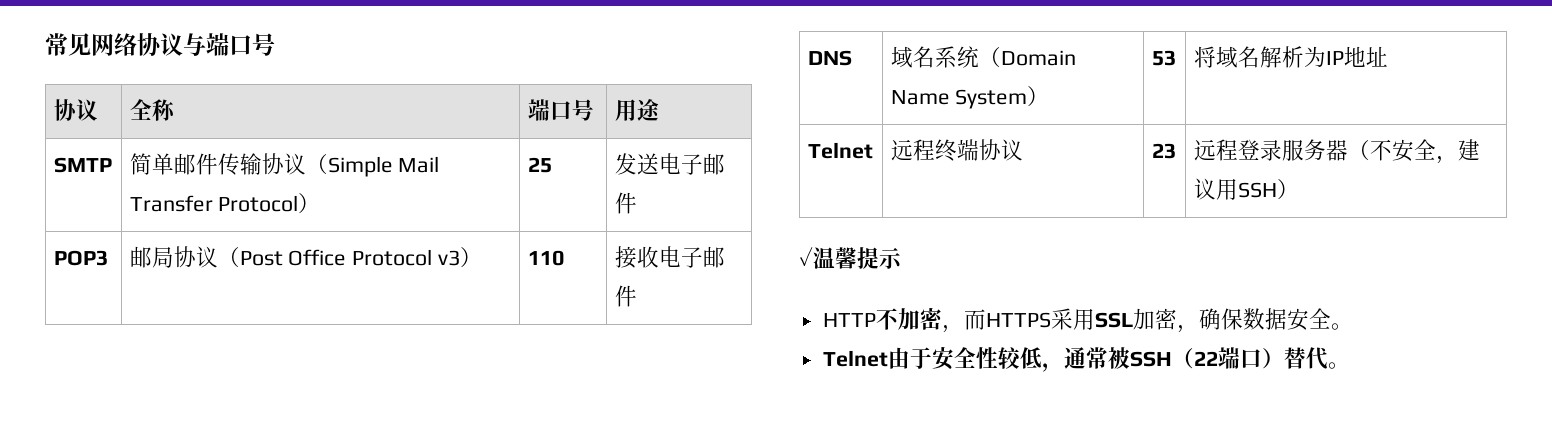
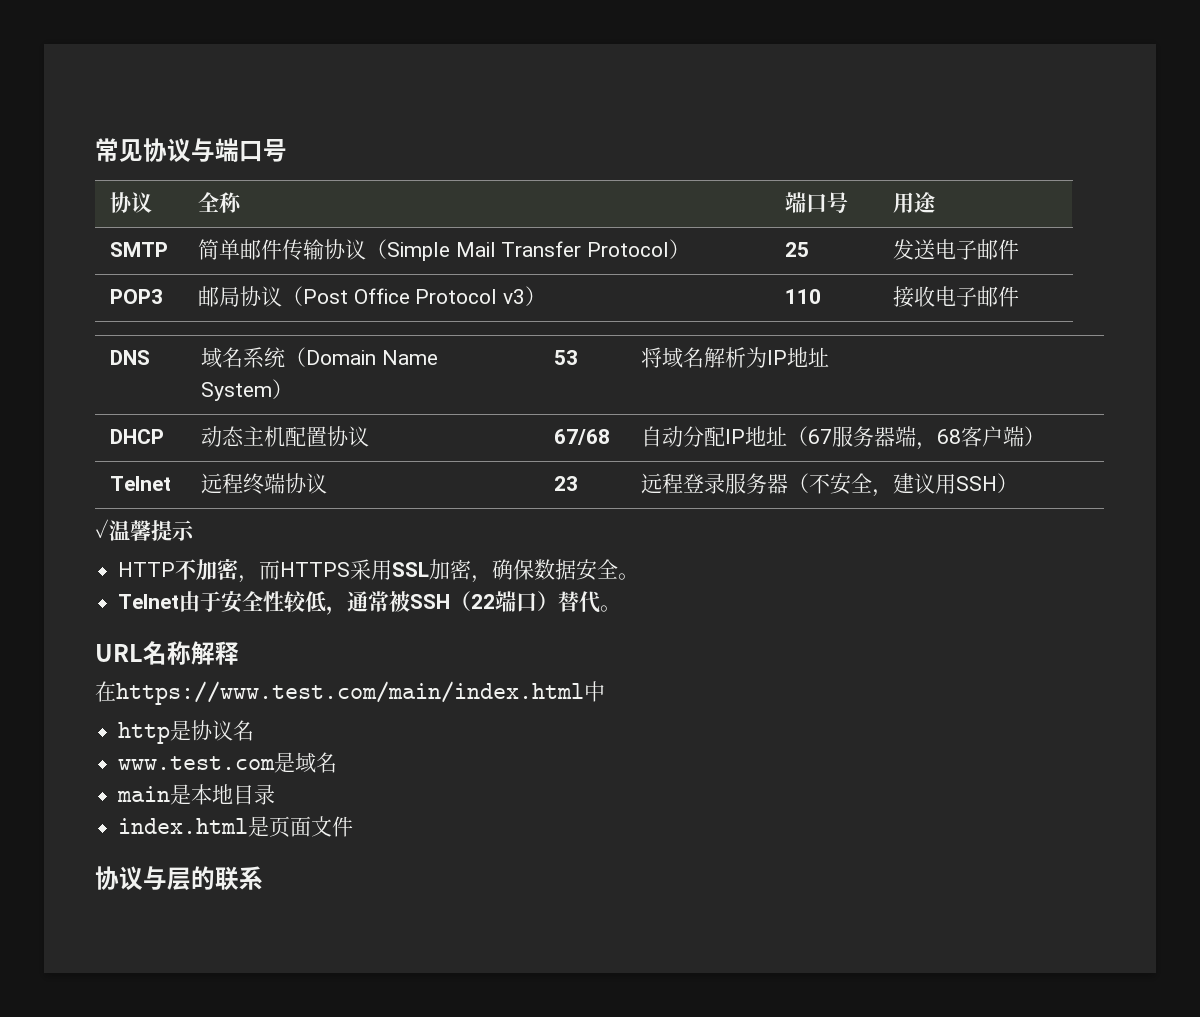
- 常见网络协议与端口号
+ 常见协议与端口号
+ DHCP | 动态主机配置协议 | 67/68 | 自动分配IP地址（67服务器端，68客户端）
+ URL名称解释
+ 在https://www.test.com/main/index.html中
+ http是协议名
+ www.test.com是域名
+ main是本地目录
+ index.html是页面文件
+ 协议与层的联系

